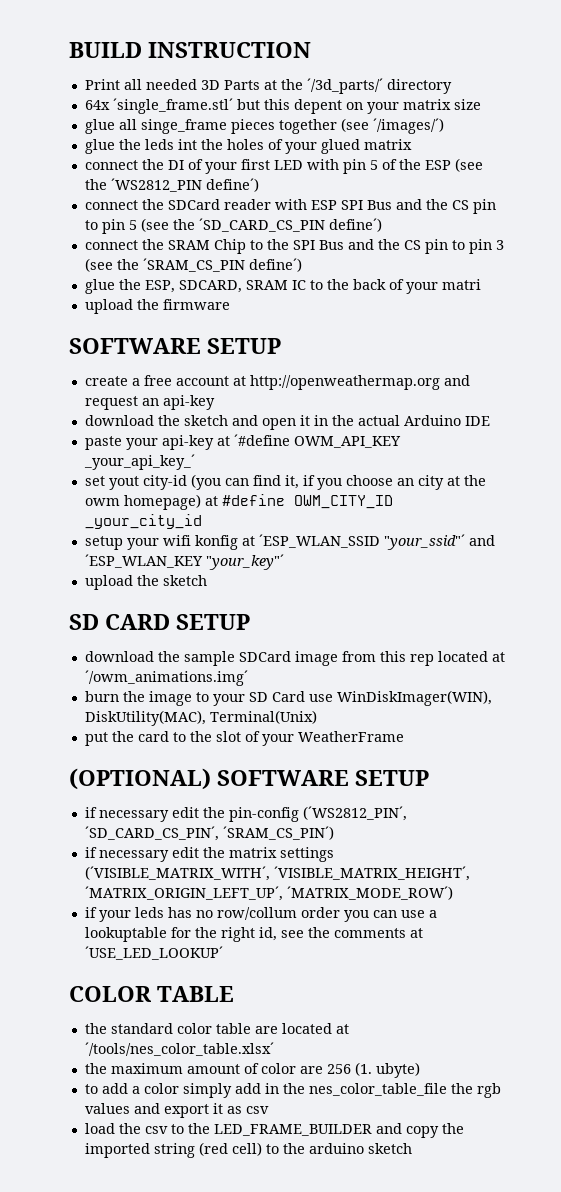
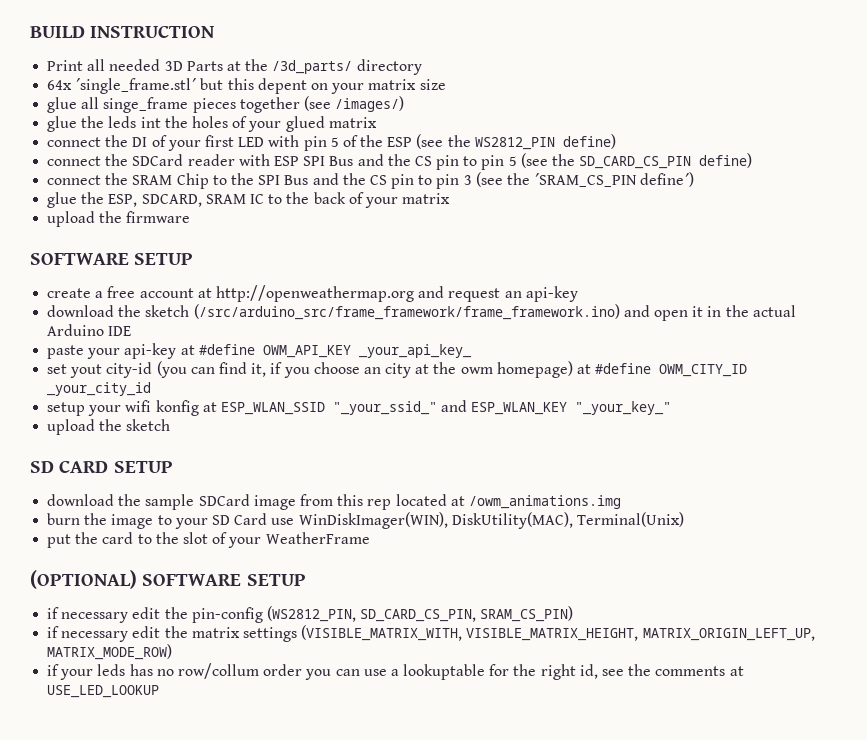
- Print all needed 3D Parts at the ´/3d_parts/´ directory
+ Print all needed 3D Parts at the /3d_parts/ directory
- glue all singe_frame pieces together (see ´/images/´)
+ glue all singe_frame pieces together (see /images/)
- connect the DI of your first LED with pin 5 of the ESP (see the ´WS2812_PIN define´)
+ connect the DI of your first LED with pin 5 of the ESP (see the WS2812_PIN define)
- connect the SDCard reader with ESP SPI Bus and the CS pin to pin 5 (see the ´SD_CARD_CS_PIN define´)
+ connect the SDCard reader with ESP SPI Bus and the CS pin to pin 5 (see the SD_CARD_CS_PIN define)
- glue the ESP, SDCARD, SRAM IC to the back of your matri
+ glue the ESP, SDCARD, SRAM IC to the back of your matrix
- download the sketch and open it in the actual Arduino IDE
+ download the sketch (/src/arduino_src/frame_framework/frame_framework.ino) and open it in the actual Arduino IDE
- paste your api-key at ´#define OWM_API_KEY _your_api_key_´
+ paste your api-key at #define OWM_API_KEY _your_api_key_
- setup your wifi konfig at ´ESP_WLAN_SSID "your_ssid"´ and ´ESP_WLAN_KEY "your_key"´
+ setup your wifi konfig at ESP_WLAN_SSID "_your_ssid_" and ESP_WLAN_KEY "_your_key_"
- download the sample SDCard image from this rep located at ´/owm_animations.img´
+ download the sample SDCard image from this rep located at /owm_animations.img
- if necessary edit the pin-config (´WS2812_PIN´, ´SD_CARD_CS_PIN´, ´SRAM_CS_PIN´)
+ if necessary edit the pin-config (WS2812_PIN, SD_CARD_CS_PIN, SRAM_CS_PIN)
- if necessary edit the matrix settings (´VISIBLE_MATRIX_WITH´, ´VISIBLE_MATRIX_HEIGHT´, ´MATRIX_ORIGIN_LEFT_UP´, ´MATRIX_MODE_ROW´)
+ if necessary edit the matrix settings (VISIBLE_MATRIX_WITH, VISIBLE_MATRIX_HEIGHT, MATRIX_ORIGIN_LEFT_UP, MATRIX_MODE_ROW)
- if your leds has no row/collum order you can use a lookuptable for the right id, see the comments at ´USE_LED_LOOKUP´
- COLOR TABLE
- the standard color table are located at ´/tools/nes_color_table.xlsx´
- the maximum amount of color are 256 (1. ubyte)
- to add a color simply add in the nes_color_table_file the rgb values and export it as csv
- load the csv to the LED_FRAME_BUILDER and copy the imported string (red cell) to the arduino sketch
+ if your leds has no row/collum order you can use a lookuptable for the right id, see the comments at USE_LED_LOOKUP

